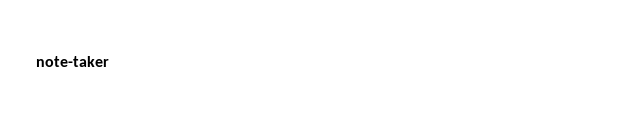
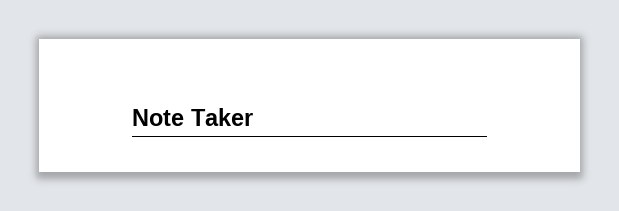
- note-taker
+ Note Taker

